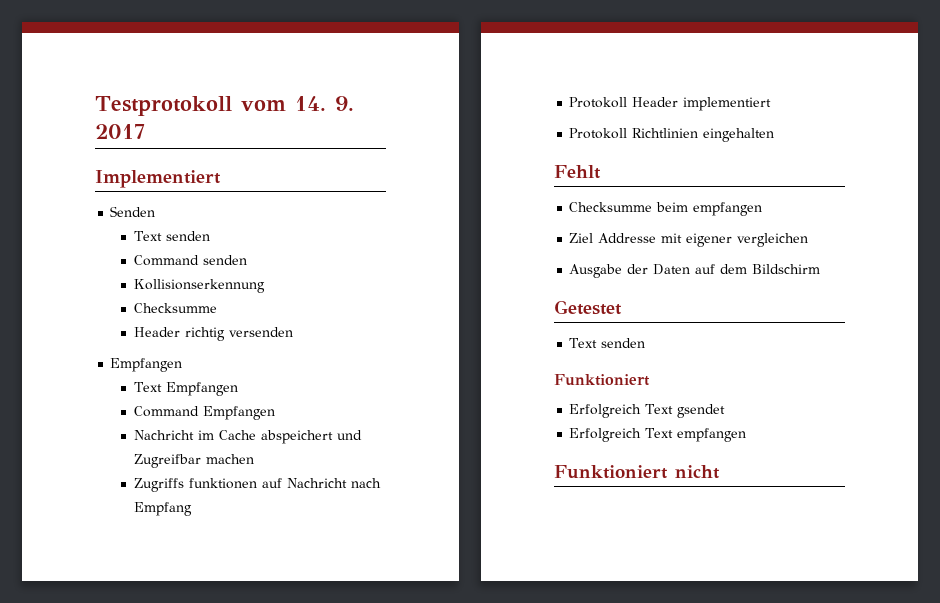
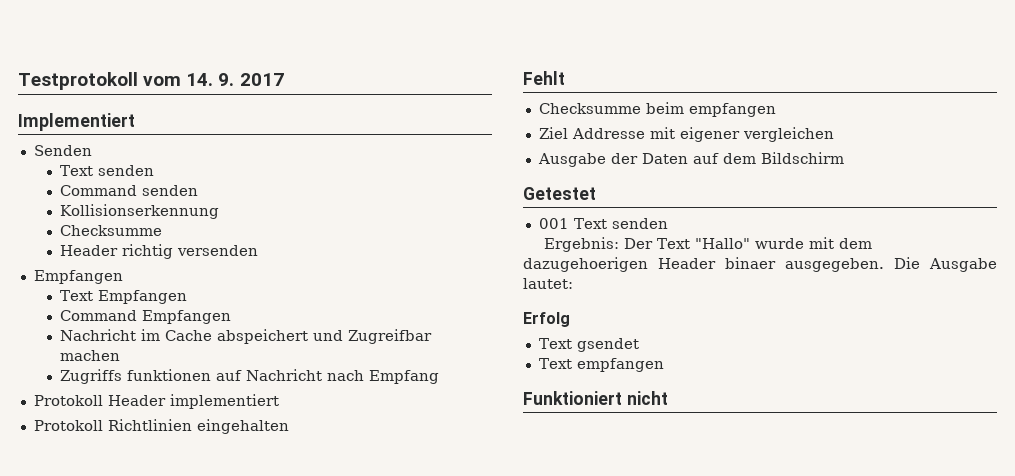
  Getestet
- Text senden
- Funktioniert
- Erfolgreich Text gsendet
+ 001 Text senden
+ Ergebnis: Der Text "Hallo" wurde mit dem dazugehoerigen Header binaer ausgegeben. Die Ausgabe lautet:
+ Erfolg
+ Text gsendet
- Erfolgreich Text empfangen
+ Text empfangen

